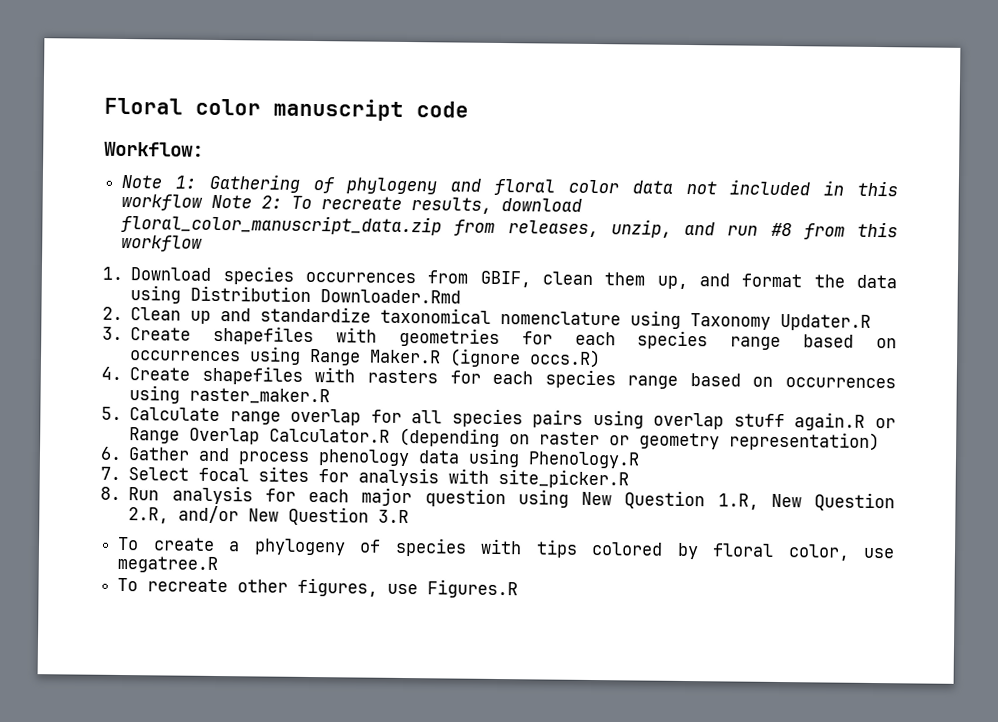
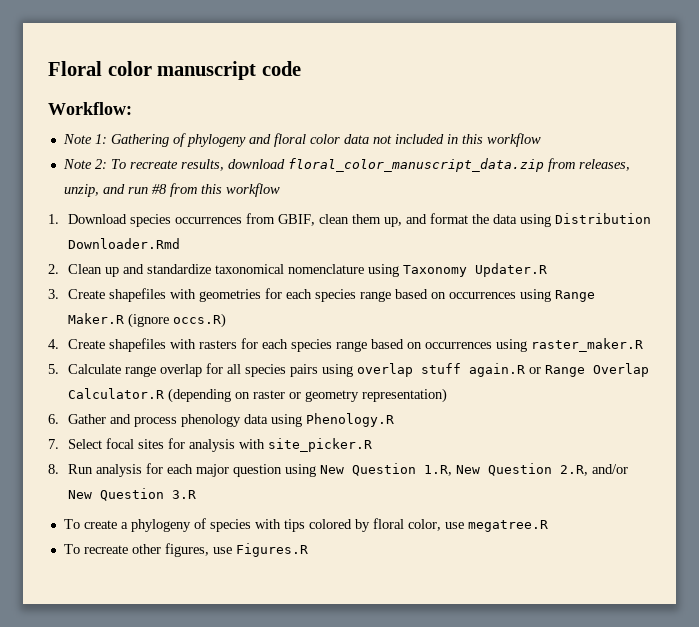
- Note 1: Gathering of phylogeny and floral color data not included in this workflow Note 2: To recreate results, download floral_color_manuscript_data.zip from releases, unzip, and run #8 from this workflow
+ Note 1: Gathering of phylogeny and floral color data not included in this workflow
+ Note 2: To recreate results, download floral_color_manuscript_data.zip from releases, unzip, and run #8 from this workflow

